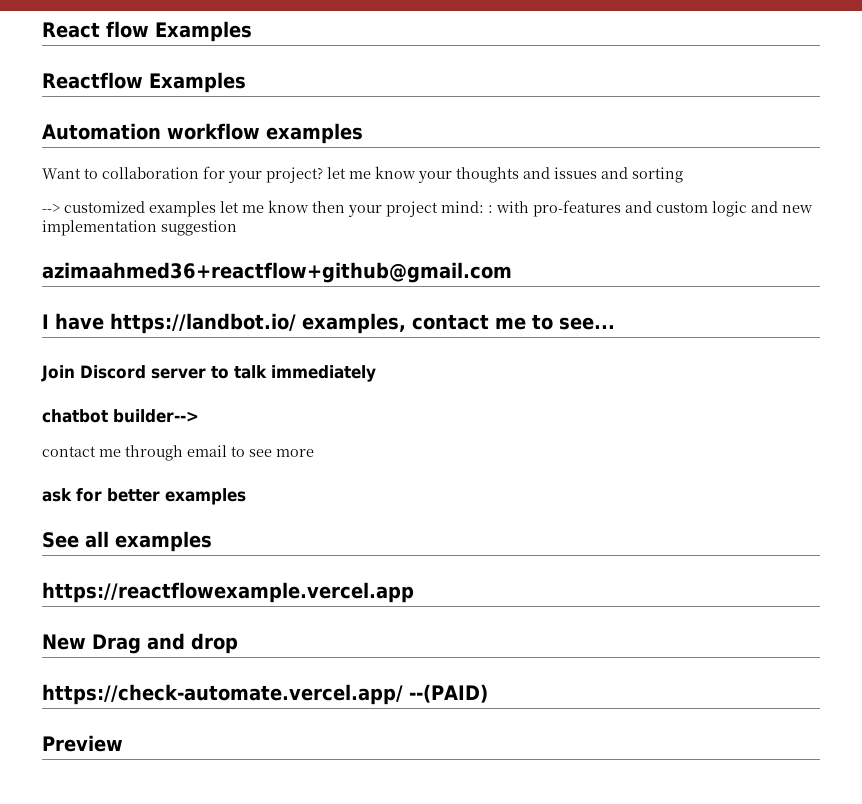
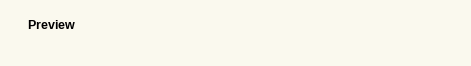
- React flow Examples
- Reactflow Examples
- Automation workflow examples
- Want to collaboration for your project? let me know your thoughts and issues and sorting
- --> customized examples let me know then your project mind: : with pro-features and custom logic and new implementation suggestion
- azimaahmed36+reactflow+github@gmail.com
- I have https://landbot.io/ examples, contact me to see...
- Join Discord server to talk immediately
- chatbot builder-->
- contact me through email to see more
- ask for better examples
- See all examples
- https://reactflowexample.vercel.app
- New Drag and drop
- https://check-automate.vercel.app/ --(PAID)

